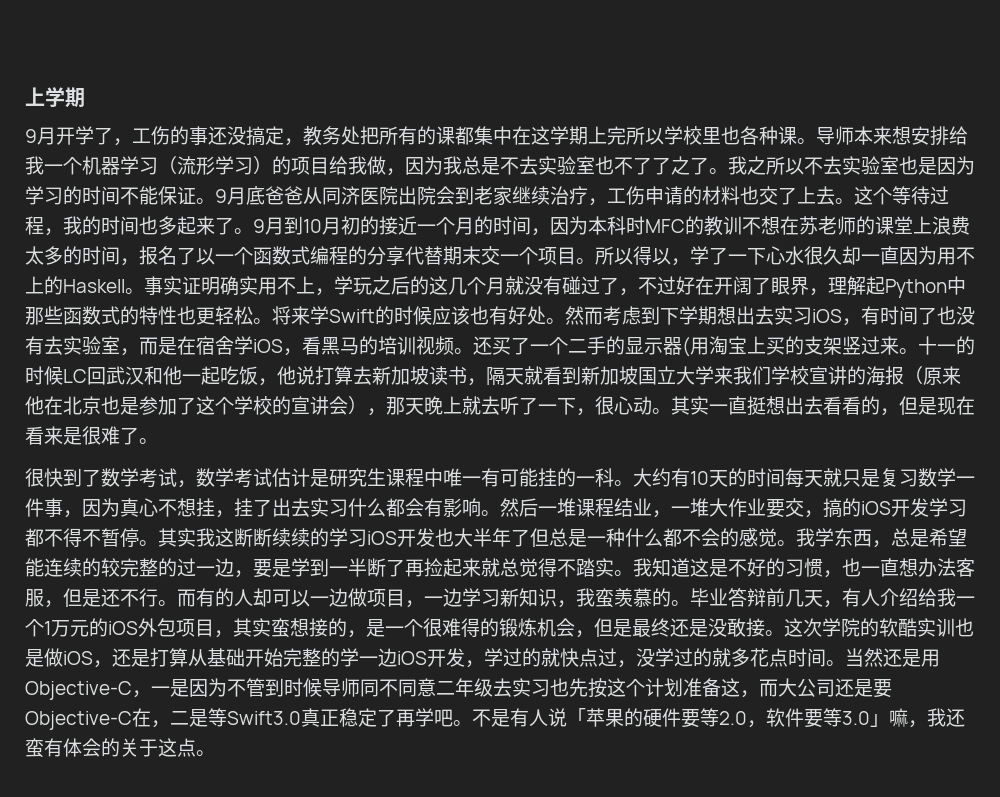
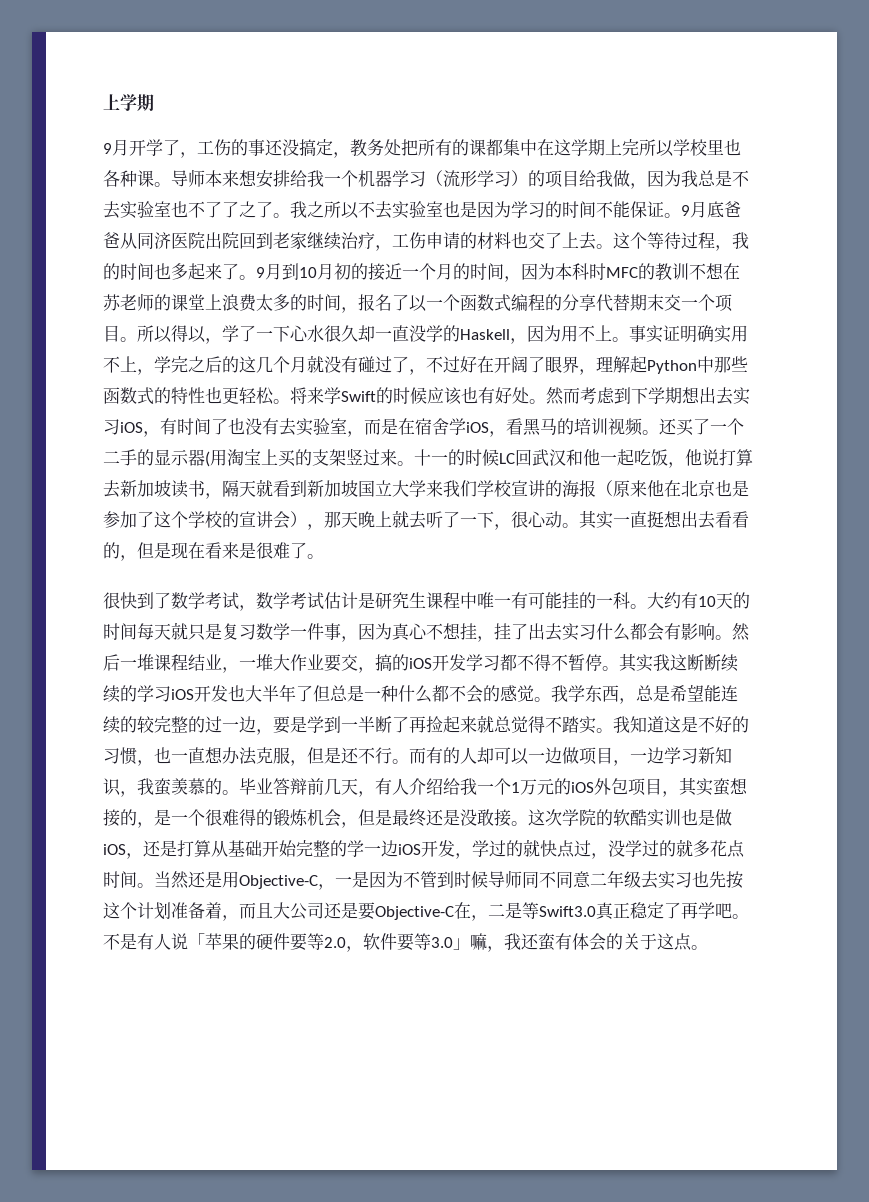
- 9月底爸爸从同济医院出院会到老家继续治疗，工伤申请的材料也交了上去。
+ 9月底爸爸从同济医院出院回到老家继续治疗，工伤申请的材料也交了上去。
- 所以得以，学了一下心水很久却一直因为用不上的Haskell。
+ 所以得以，学了一下心水很久却一直没学的Haskell，因为用不上。
- 事实证明确实用不上，学玩之后的这几个月就没有碰过了，不过好在开阔了眼界，理解起Python中那些函数式的特性也更轻松。
+ 事实证明确实用不上，学完之后的这几个月就没有碰过了，不过好在开阔了眼界，理解起Python中那些函数式的特性也更轻松。
- 我知道这是不好的习惯，也一直想办法客服，但是还不行。
+ 我知道这是不好的习惯，也一直想办法克服，但是还不行。
- 当然还是用Objective-C，一是因为不管到时候导师同不同意二年级去实习也先按这个计划准备这，而大公司还是要Objective-C在，二是等Swift3.0真正稳定了再学吧。
+ 当然还是用Objective-C，一是因为不管到时候导师同不同意二年级去实习也先按这个计划准备着，而且大公司还是要Objective-C在，二是等Swift3.0真正稳定了再学吧。

